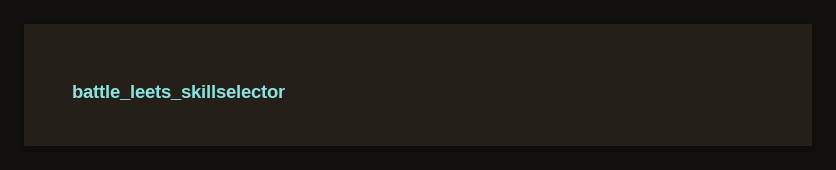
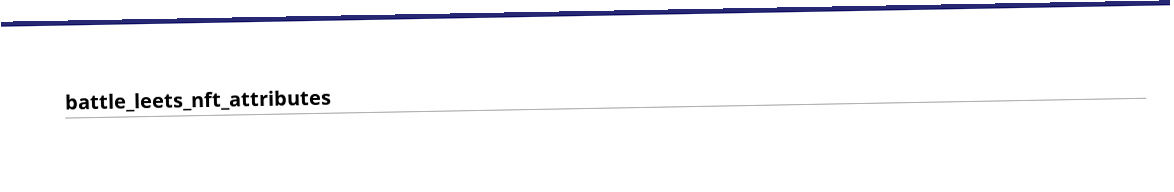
- battle_leets_skillselector
+ battle_leets_nft_attributes

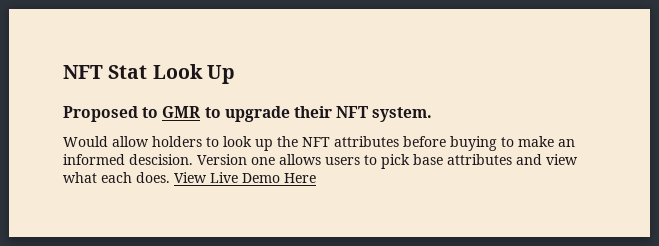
- battle_leets_nft_attributes
+ NFT Stat Look Up
+ Proposed to GMR to upgrade their NFT system.
+ Would allow holders to look up the NFT attributes before buying to make an informed descision. Version one allows users to pick base attributes and view what each does. View Live Demo Here

